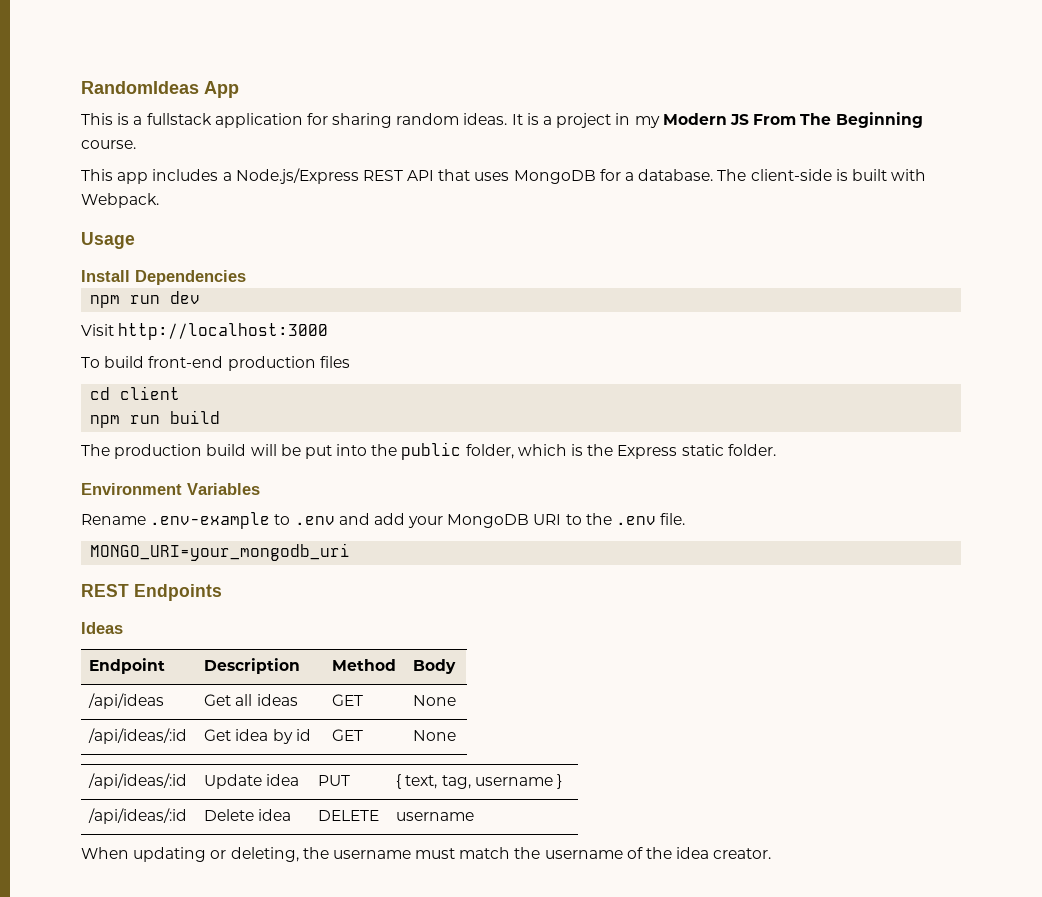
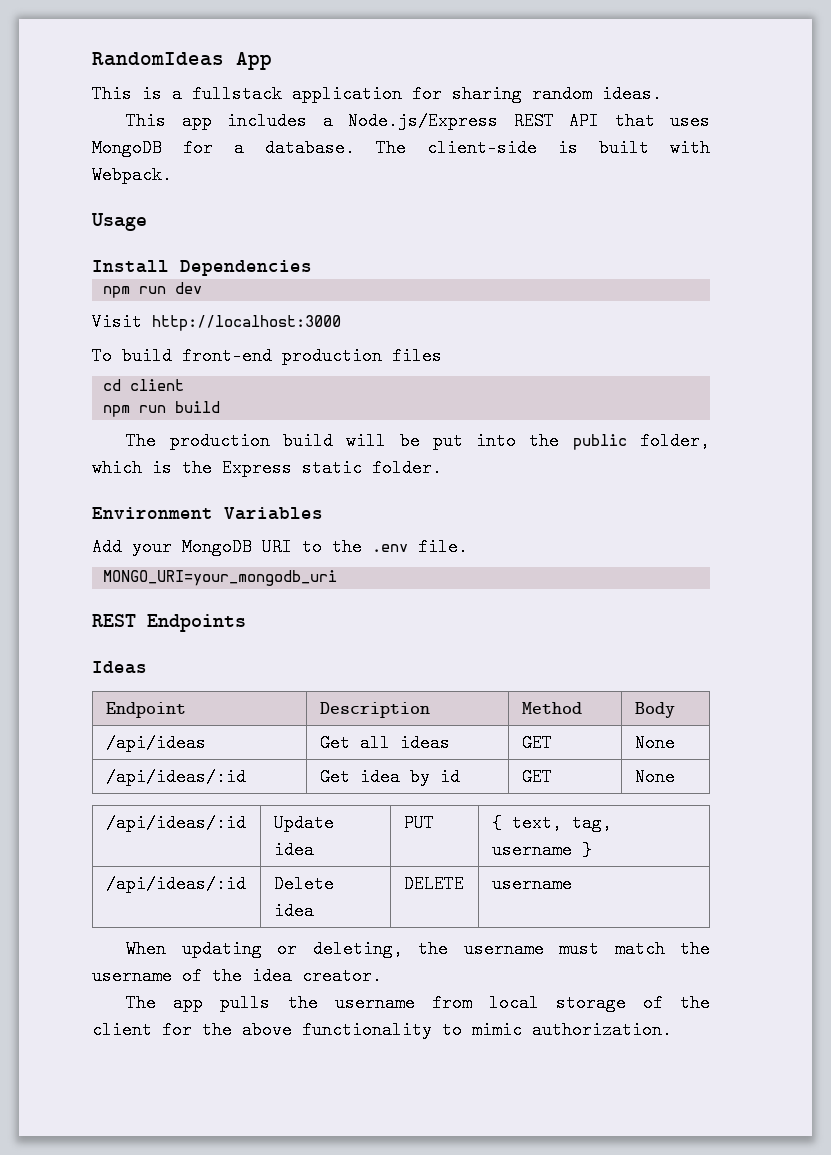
- It is a project in my Modern JS From The Beginning course.
- Rename .env-example to .env and add your MongoDB URI to the .env file.
+ Add your MongoDB URI to the .env file.
+ The app pulls the username from local storage of the client for the above functionality to mimic authorization.

